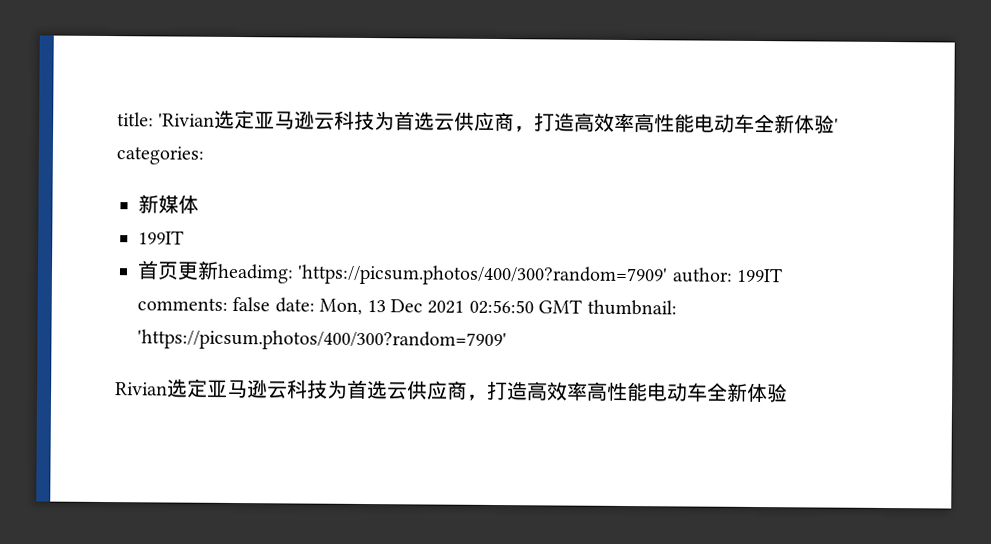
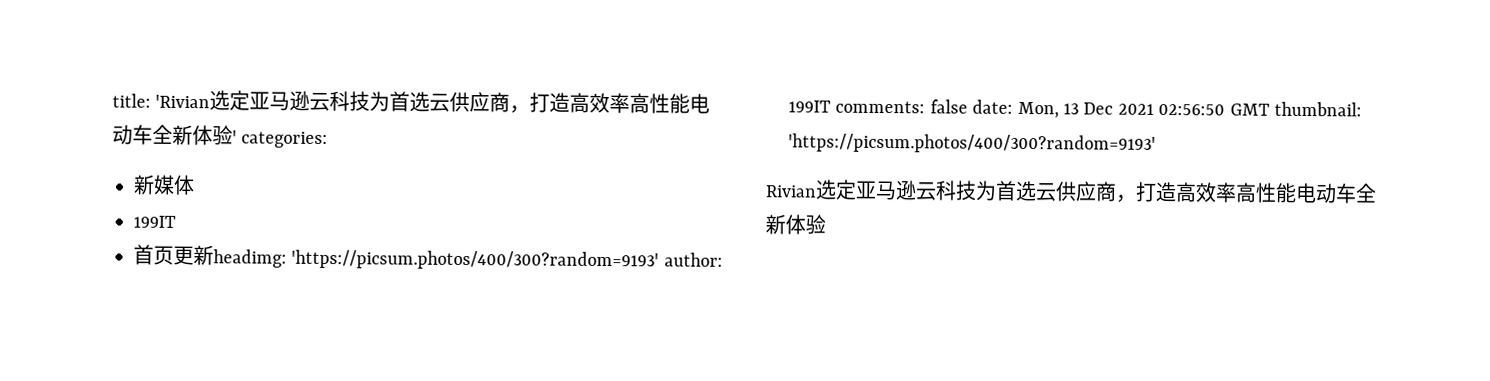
- 首页更新headimg: 'https://picsum.photos/400/300?random=7909' author: 199IT comments: false date: Mon, 13 Dec 2021 02:56:50 GMT thumbnail: 'https://picsum.photos/400/300?random=7909'
+ 首页更新headimg: 'https://picsum.photos/400/300?random=9193' author: 199IT comments: false date: Mon, 13 Dec 2021 02:56:50 GMT thumbnail: 'https://picsum.photos/400/300?random=9193'

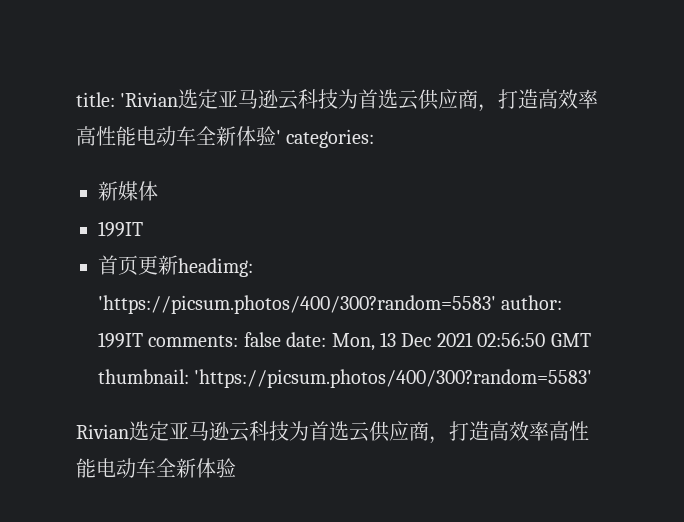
- 首页更新headimg: 'https://picsum.photos/400/300?random=9193' author: 199IT comments: false date: Mon, 13 Dec 2021 02:56:50 GMT thumbnail: 'https://picsum.photos/400/300?random=9193'
+ 首页更新headimg: 'https://picsum.photos/400/300?random=5583' author: 199IT comments: false date: Mon, 13 Dec 2021 02:56:50 GMT thumbnail: 'https://picsum.photos/400/300?random=5583'

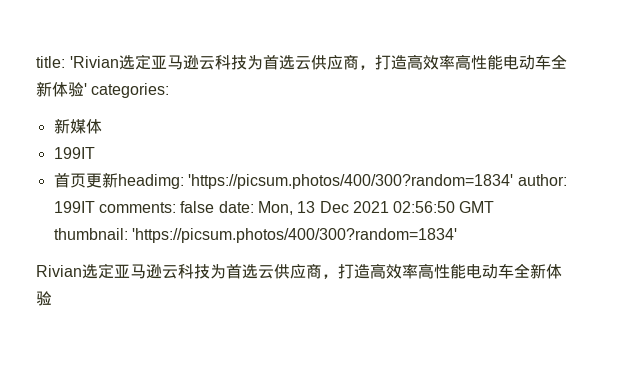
- 首页更新headimg: 'https://picsum.photos/400/300?random=5583' author: 199IT comments: false date: Mon, 13 Dec 2021 02:56:50 GMT thumbnail: 'https://picsum.photos/400/300?random=5583'
+ 首页更新headimg: 'https://picsum.photos/400/300?random=1834' author: 199IT comments: false date: Mon, 13 Dec 2021 02:56:50 GMT thumbnail: 'https://picsum.photos/400/300?random=1834'

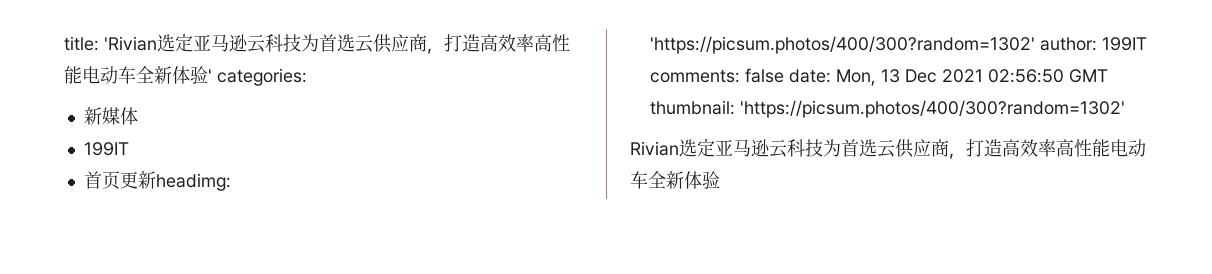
- 首页更新headimg: 'https://picsum.photos/400/300?random=1834' author: 199IT comments: false date: Mon, 13 Dec 2021 02:56:50 GMT thumbnail: 'https://picsum.photos/400/300?random=1834'
+ 首页更新headimg: 'https://picsum.photos/400/300?random=1302' author: 199IT comments: false date: Mon, 13 Dec 2021 02:56:50 GMT thumbnail: 'https://picsum.photos/400/300?random=1302'

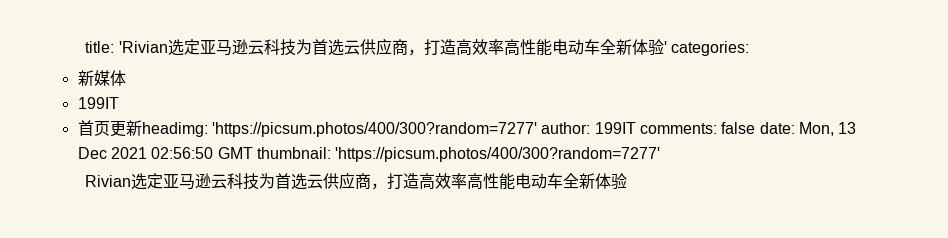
- 首页更新headimg: 'https://picsum.photos/400/300?random=1302' author: 199IT comments: false date: Mon, 13 Dec 2021 02:56:50 GMT thumbnail: 'https://picsum.photos/400/300?random=1302'
+ 首页更新headimg: 'https://picsum.photos/400/300?random=7277' author: 199IT comments: false date: Mon, 13 Dec 2021 02:56:50 GMT thumbnail: 'https://picsum.photos/400/300?random=7277'

